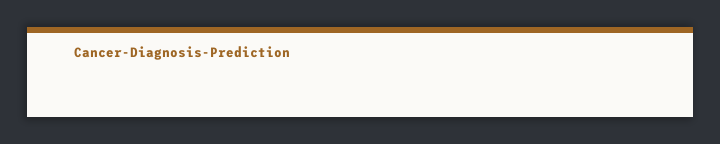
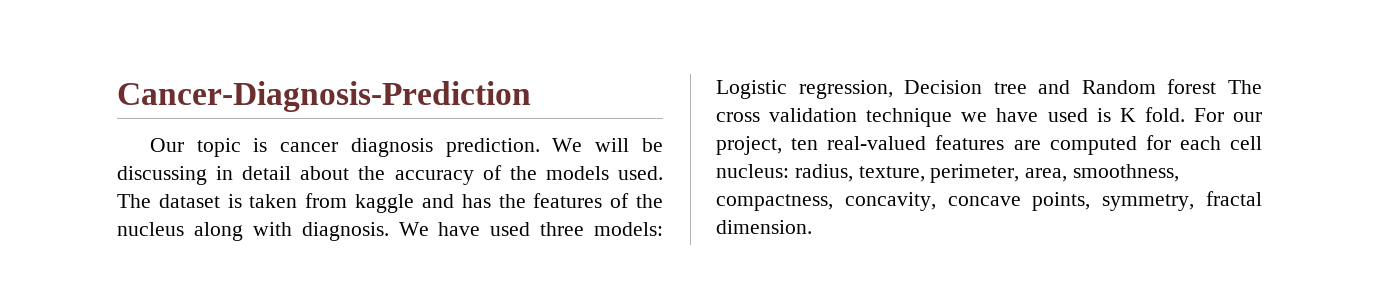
+ Our topic is cancer diagnosis prediction. We will be discussing in detail about the accuracy of the models used. The dataset is taken from kaggle and has the features of the nucleus along with diagnosis. We have used three models: Logistic regression, Decision tree and Random forest The cross validation technique we have used is K fold. For our project, ten real-valued features are computed for each cell nucleus: radius, texture, perimeter, area, smoothness, compactness, concavity, concave points, symmetry, fractal dimension.

